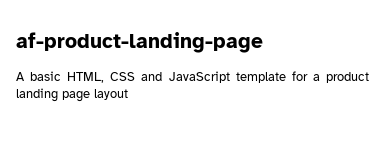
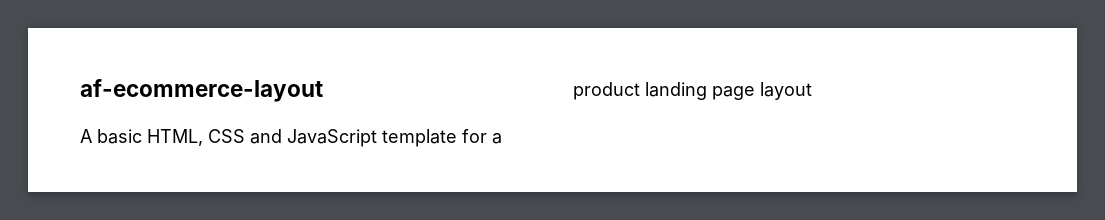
- af-product-landing-page
+ af-ecommerce-layout

